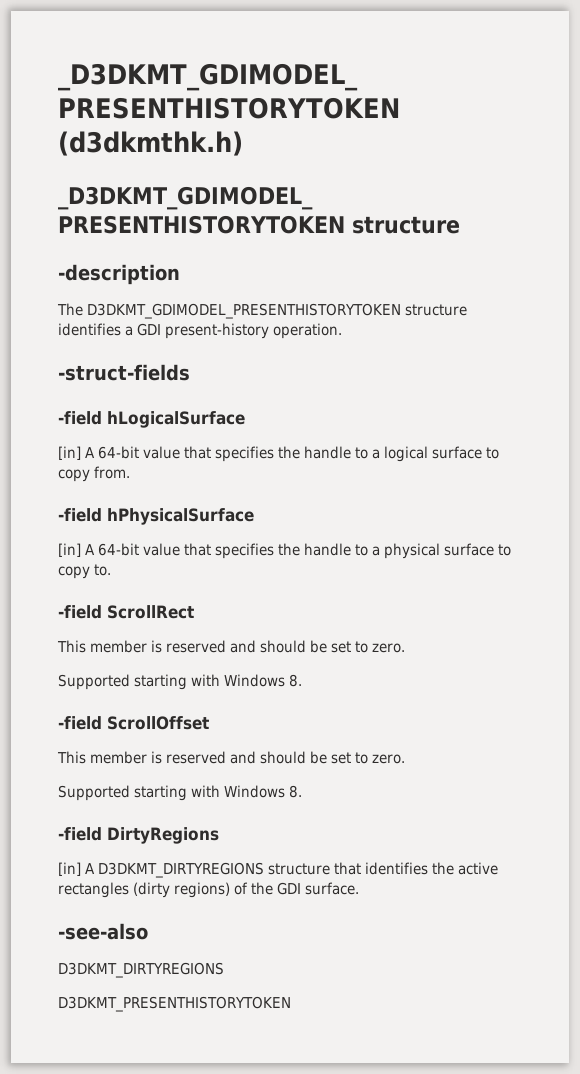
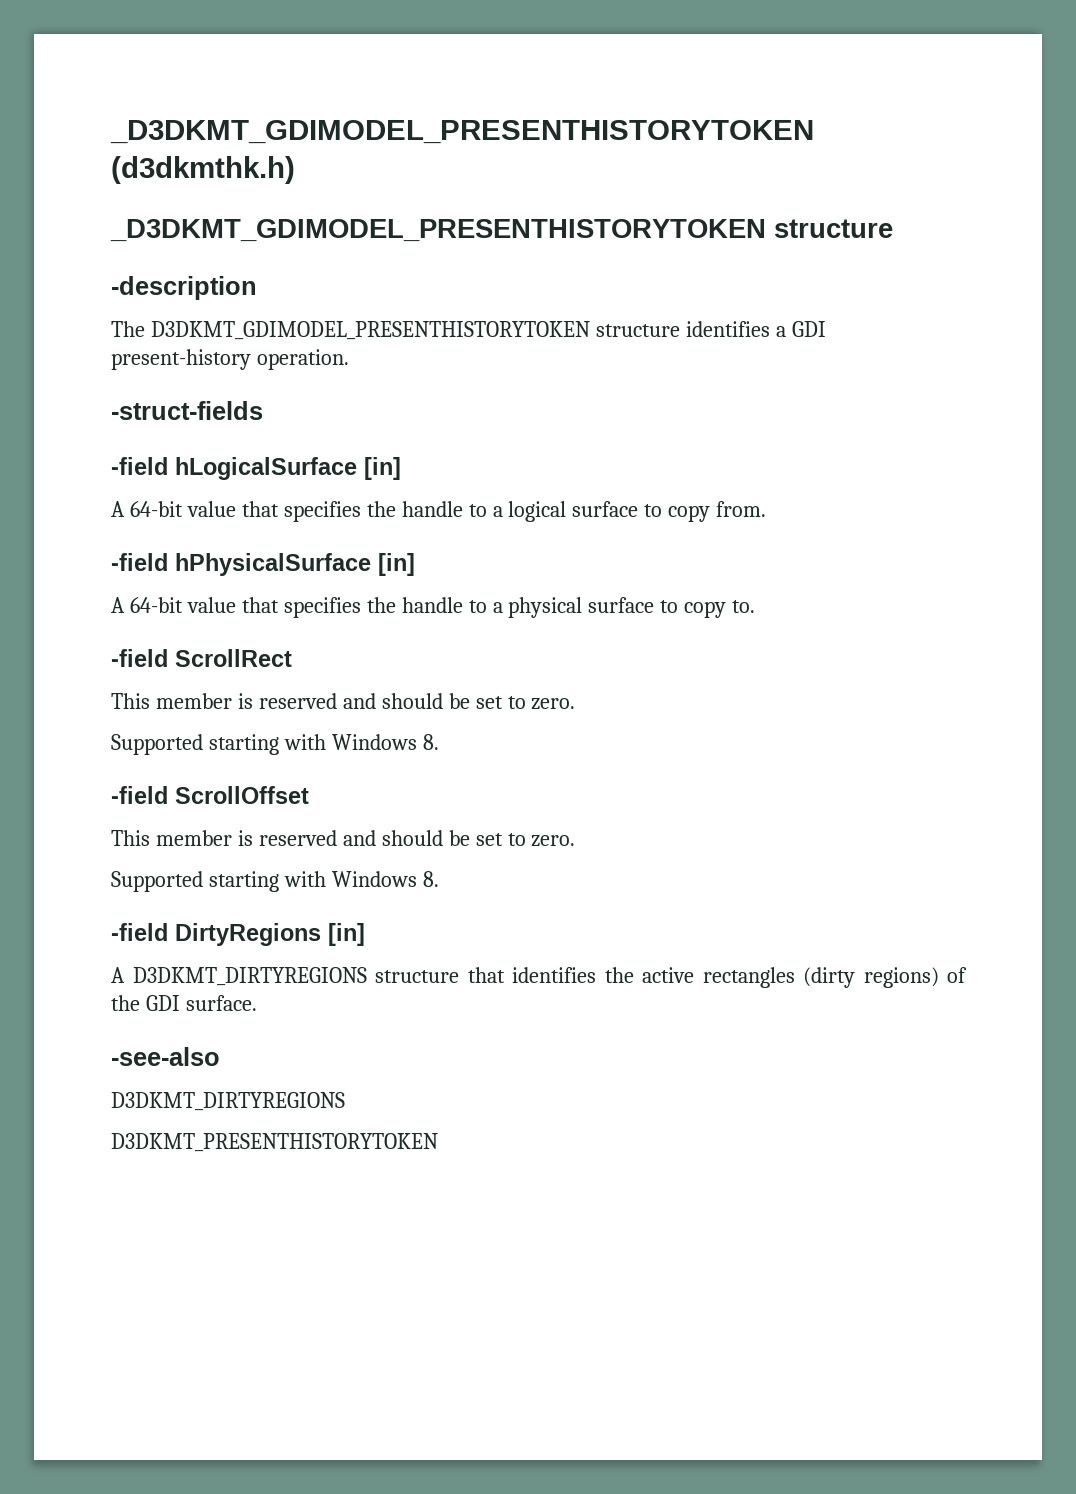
- -field hLogicalSurface
- [in] A 64-bit value that specifies the handle to a logical surface to copy from.
+ -field hLogicalSurface [in]
+ A 64-bit value that specifies the handle to a logical surface to copy from.
- -field hPhysicalSurface
- [in] A 64-bit value that specifies the handle to a physical surface to copy to.
+ -field hPhysicalSurface [in]
+ A 64-bit value that specifies the handle to a physical surface to copy to.
- -field DirtyRegions
- [in] A D3DKMT_DIRTYREGIONS structure that identifies the active rectangles (dirty regions) of the GDI surface.
+ -field DirtyRegions [in]
+ A D3DKMT_DIRTYREGIONS structure that identifies the active rectangles (dirty regions) of the GDI surface.

